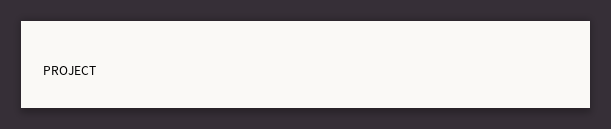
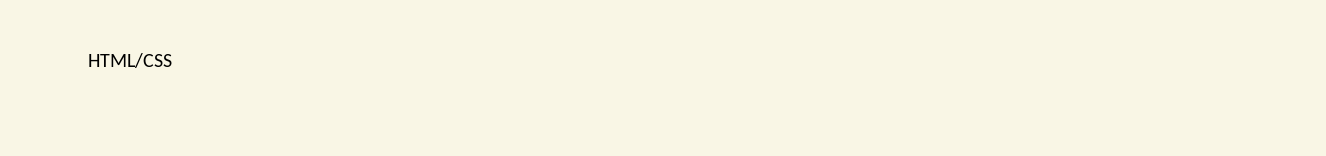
- PROJECT
+ HTML/CSS

